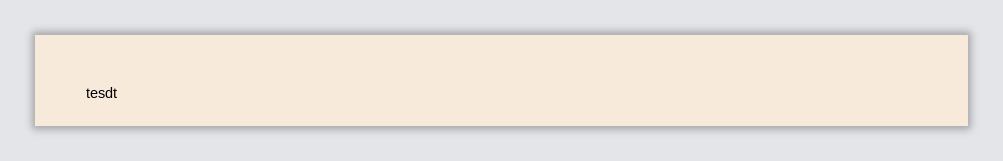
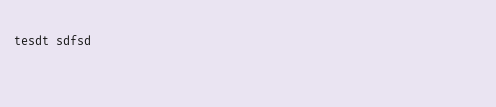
- tesdt
+ tesdt sdfsd

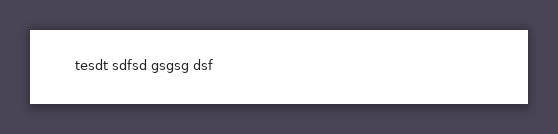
- tesdt sdfsd
+ tesdt sdfsd gsgsg dsf

